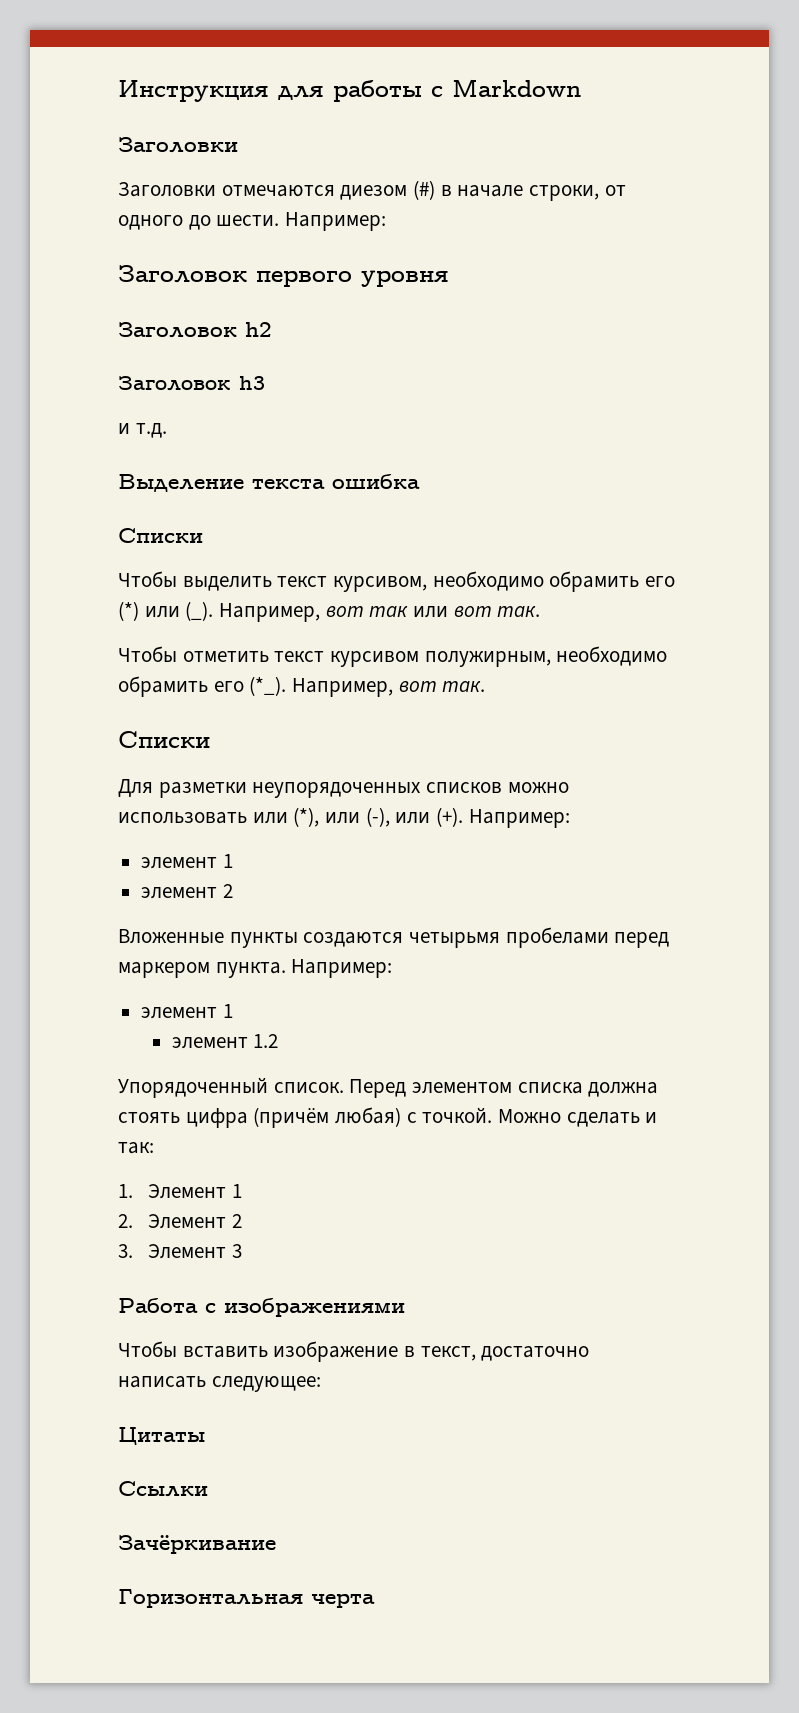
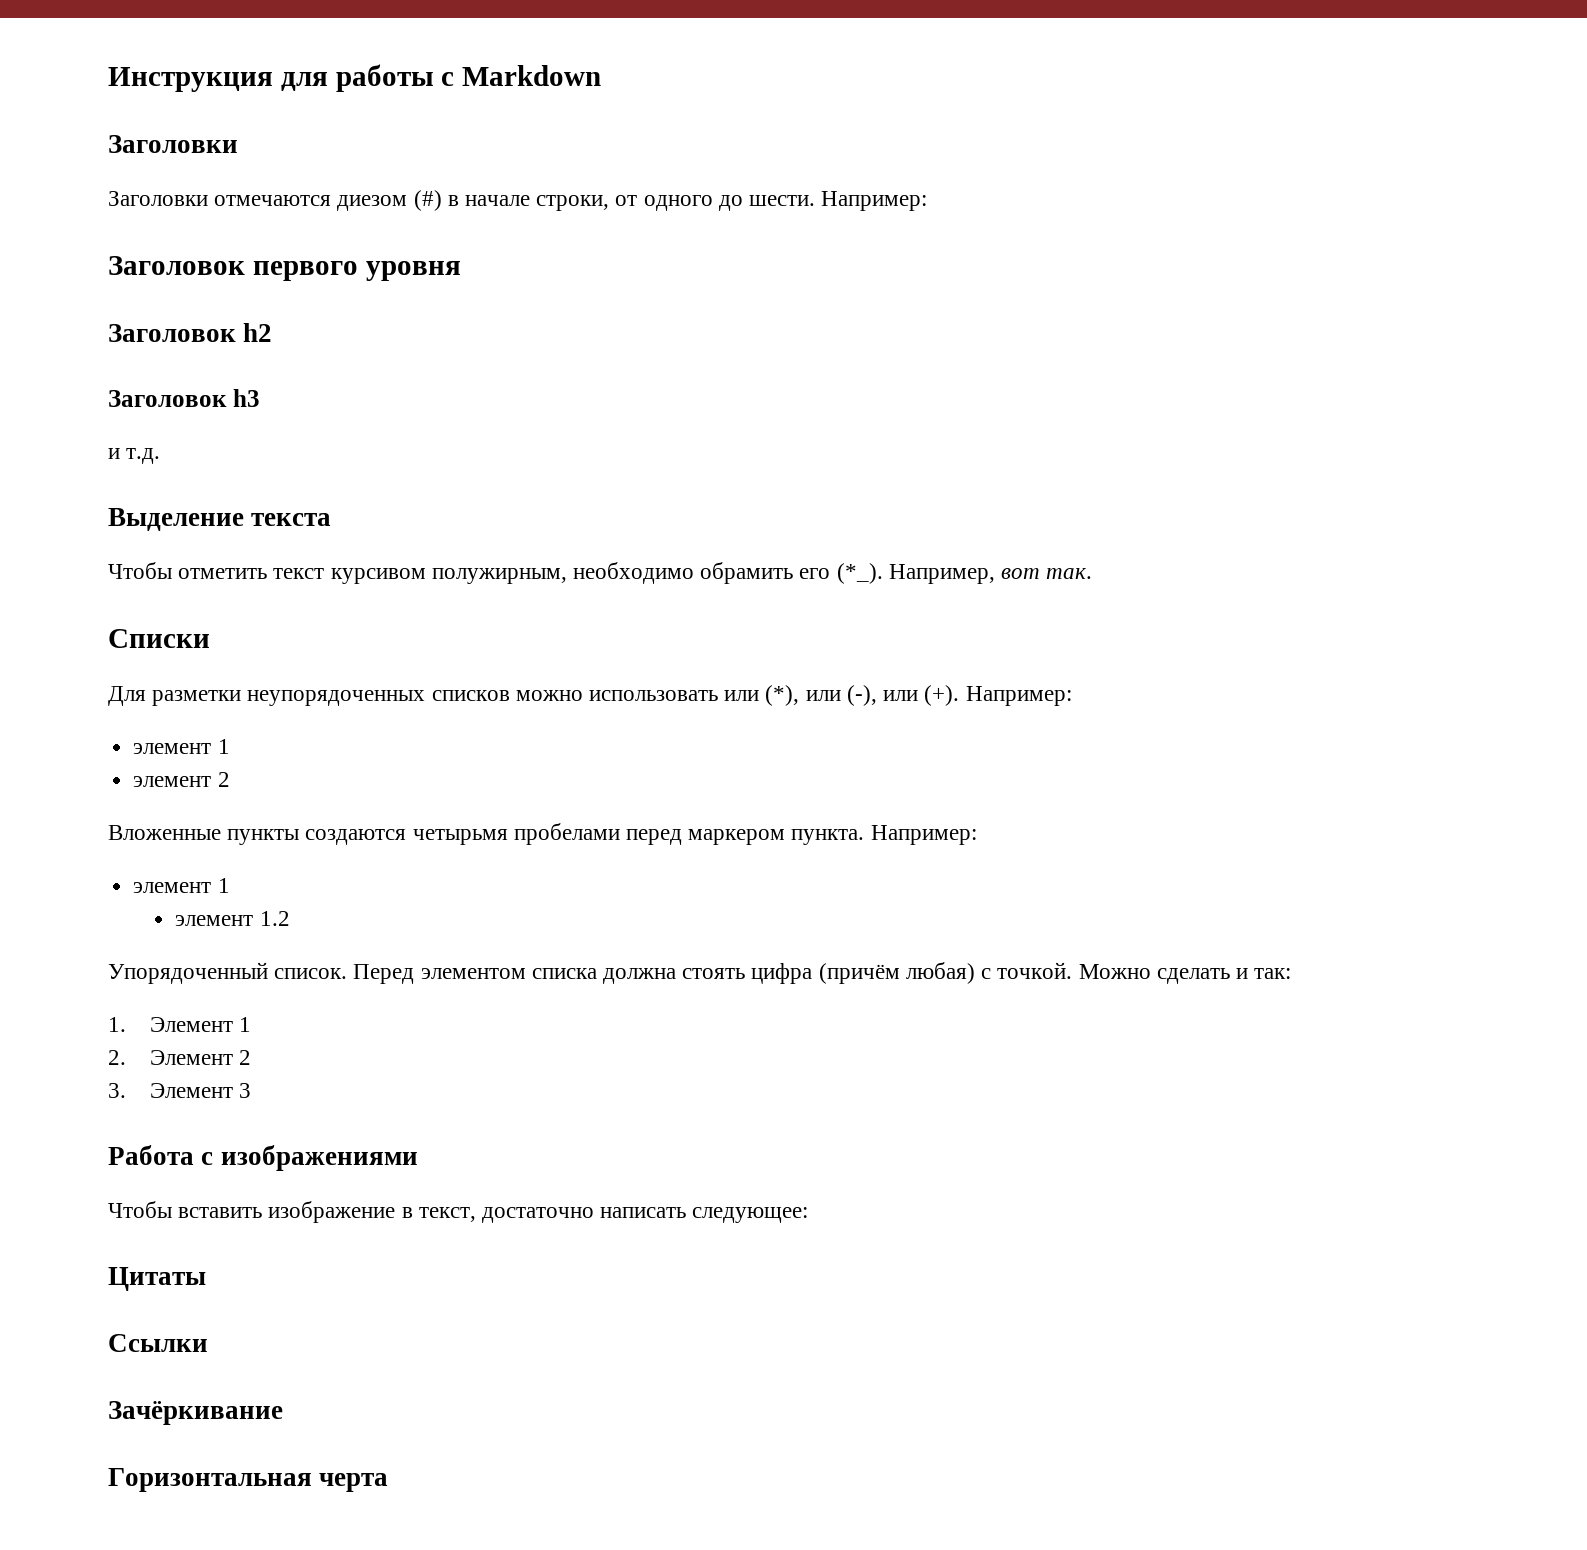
- Выделение текста ошибка
- Списки
- Чтобы выделить текст курсивом, необходимо обрамить его (*) или (_). Например, вот так или вот так.
+ Выделение текста

